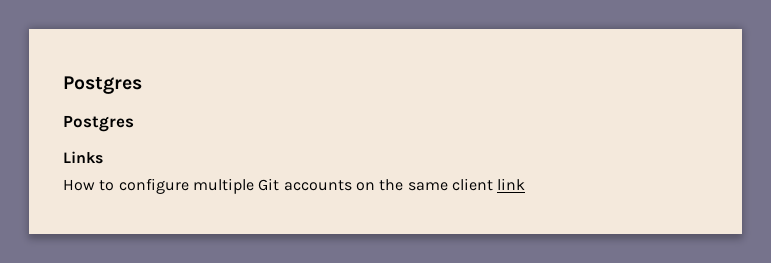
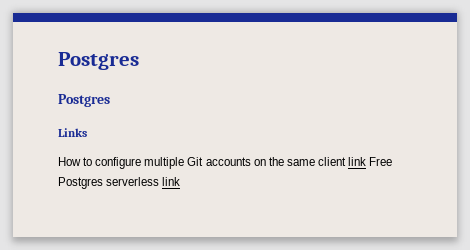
- How to configure multiple Git accounts on the same client link
+ How to configure multiple Git accounts on the same client link Free Postgres serverless link

